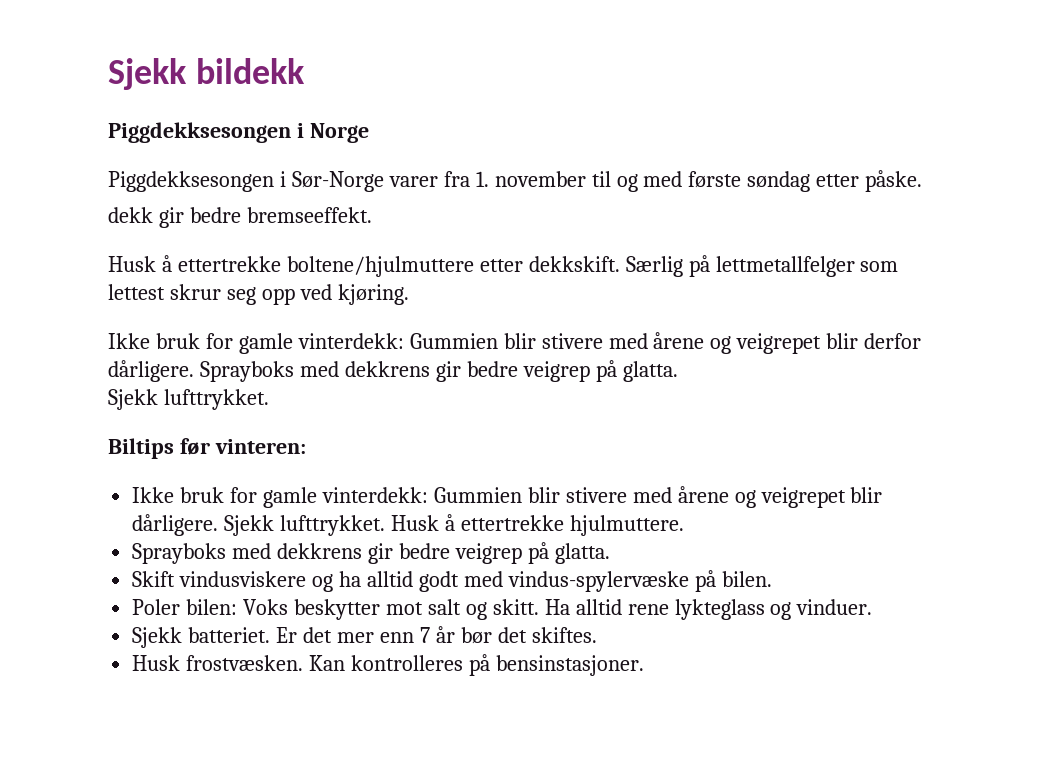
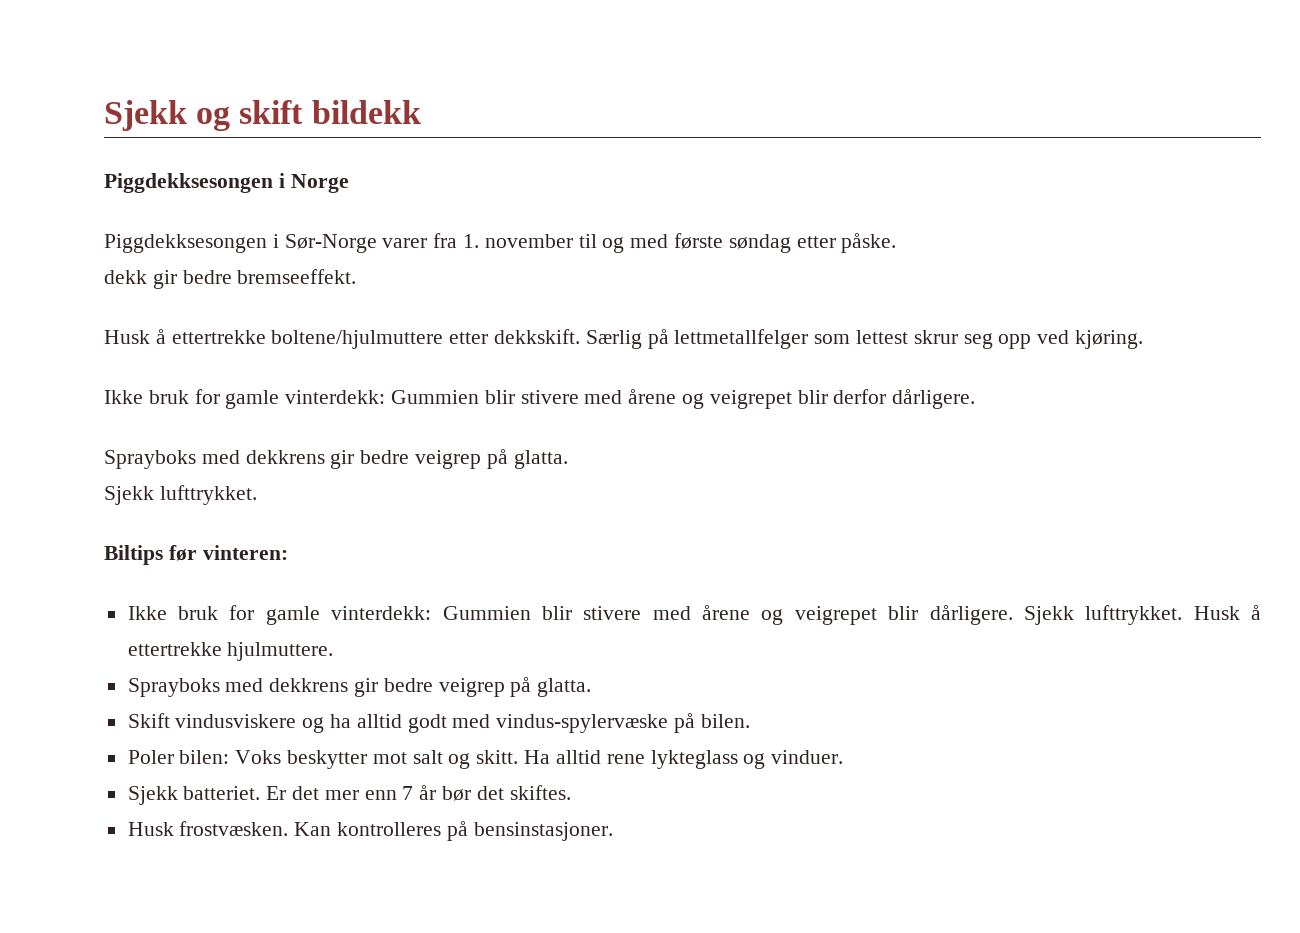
- Sjekk bildekk
+ Sjekk og skift bildekk
- Ikke bruk for gamle vinterdekk: Gummien blir stivere med årene og veigrepet blir derfor dårligere. Sprayboks med dekkrens gir bedre veigrep på glatta.
+ Ikke bruk for gamle vinterdekk: Gummien blir stivere med årene og veigrepet blir derfor dårligere.
+ Sprayboks med dekkrens gir bedre veigrep på glatta.

